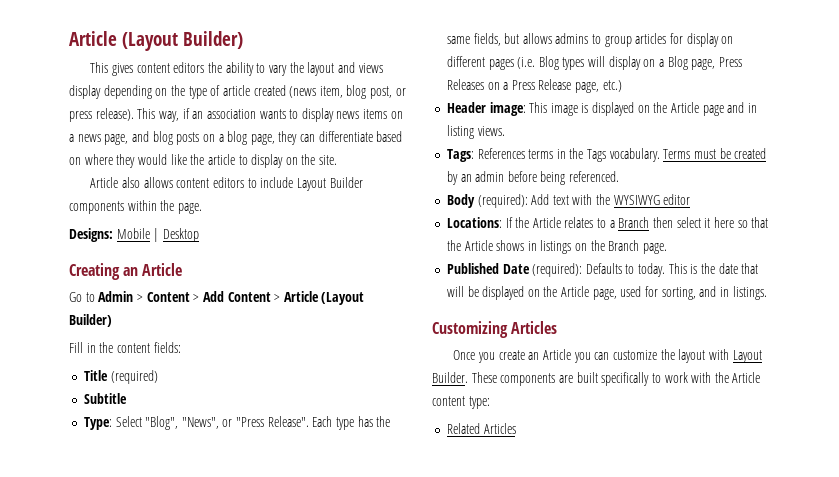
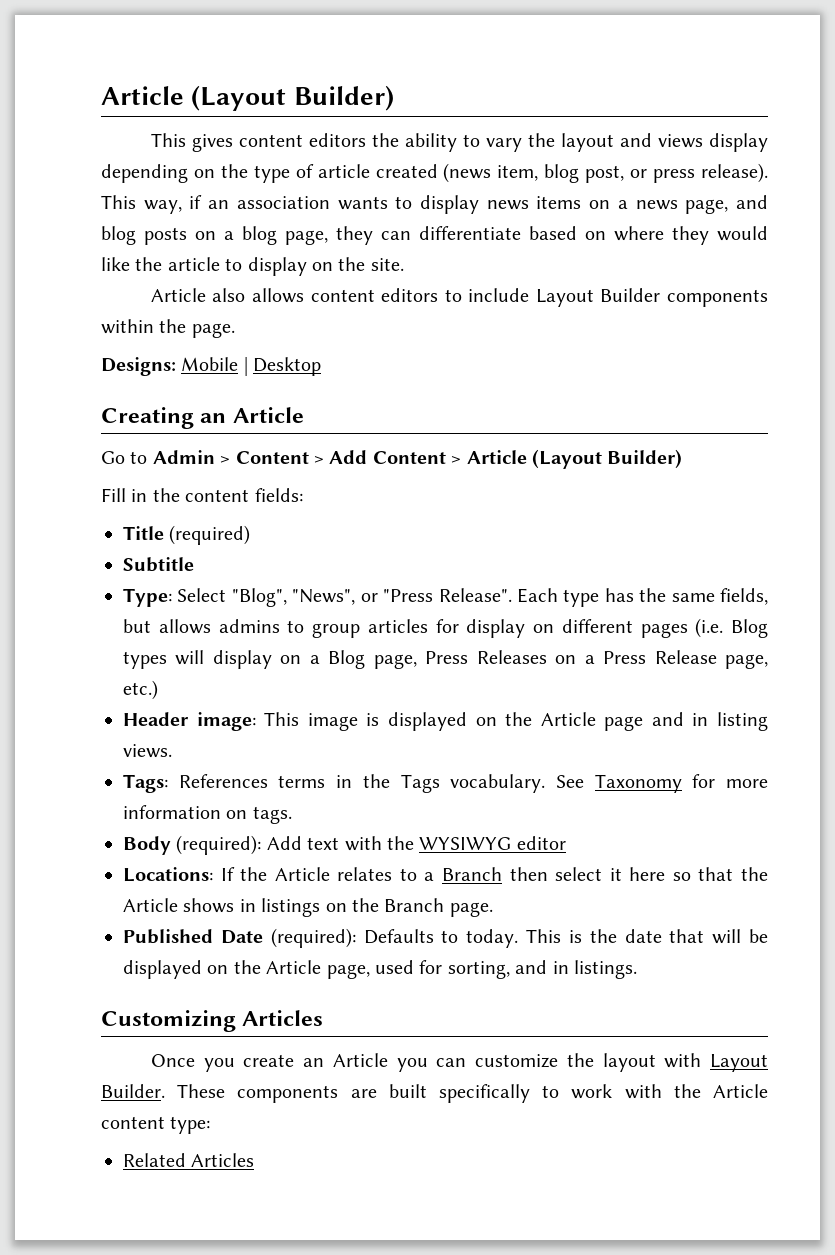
- Terms must be created by an admin before being referenced.
+ See Taxonomy for more information on tags.

